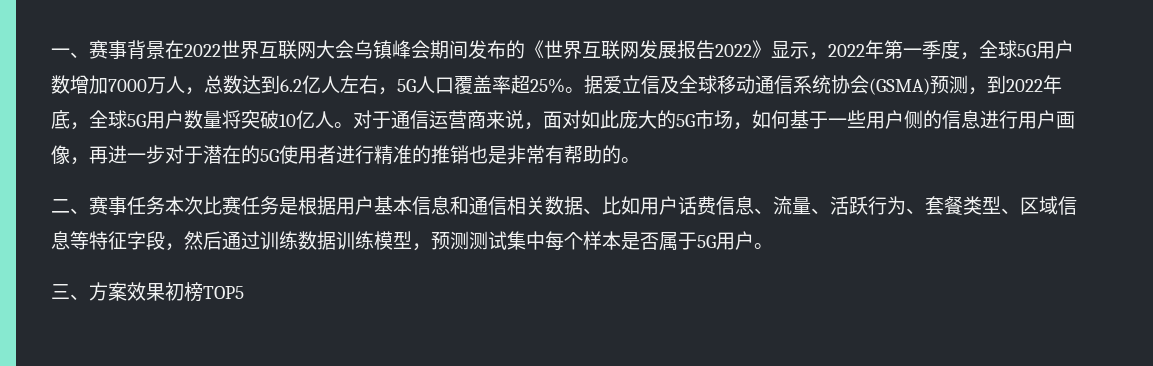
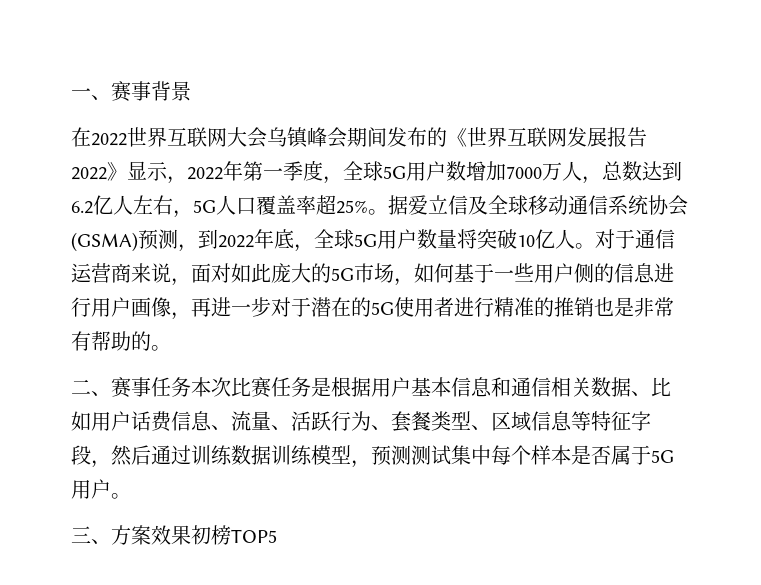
- 一、赛事背景在2022世界互联网大会乌镇峰会期间发布的《世界互联网发展报告2022》显示，2022年第一季度，全球5G用户数增加7000万人，总数达到6.2亿人左右，5G人口覆盖率超25%。
+ 一、赛事背景
+ 在2022世界互联网大会乌镇峰会期间发布的《世界互联网发展报告2022》显示，2022年第一季度，全球5G用户数增加7000万人，总数达到6.2亿人左右，5G人口覆盖率超25%。

